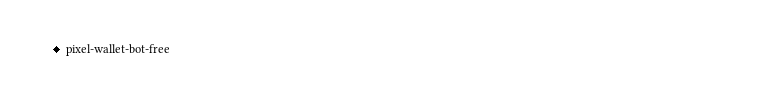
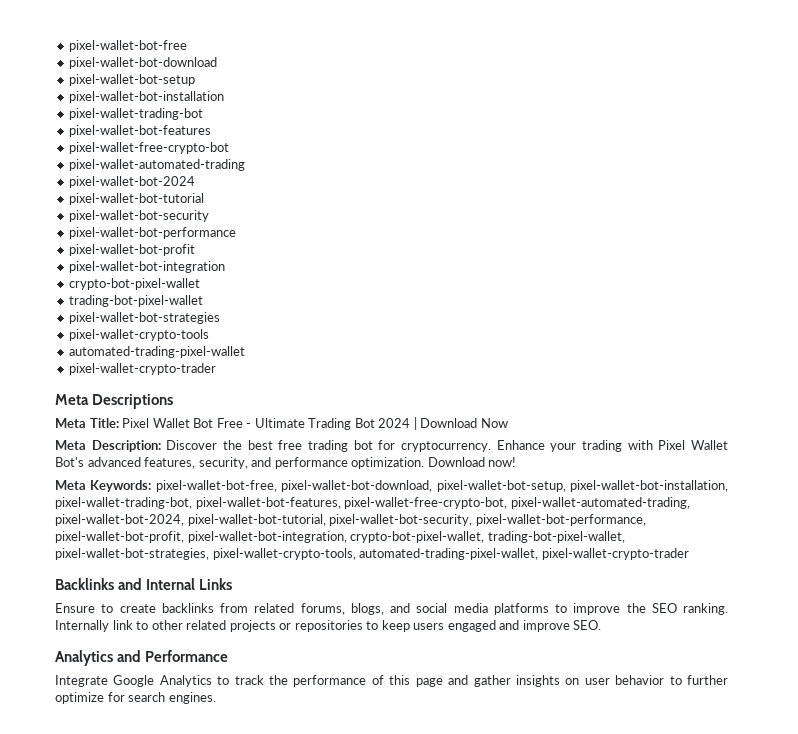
+ pixel-wallet-bot-download
+ pixel-wallet-bot-setup
+ pixel-wallet-bot-installation
+ pixel-wallet-trading-bot
+ pixel-wallet-bot-features
+ pixel-wallet-free-crypto-bot
+ pixel-wallet-automated-trading
+ pixel-wallet-bot-2024
+ pixel-wallet-bot-tutorial
+ pixel-wallet-bot-security
+ pixel-wallet-bot-performance
+ pixel-wallet-bot-profit
+ pixel-wallet-bot-integration
+ crypto-bot-pixel-wallet
+ trading-bot-pixel-wallet
+ pixel-wallet-bot-strategies
+ pixel-wallet-crypto-tools
+ automated-trading-pixel-wallet
+ pixel-wallet-crypto-trader
+ Meta Descriptions
+ Meta Title: Pixel Wallet Bot Free - Ultimate Trading Bot 2024 | Download Now
+ Meta Description: Discover the best free trading bot for cryptocurrency. Enhance your trading with Pixel Wallet Bot's advanced features, security, and performance optimization. Download now!
+ Meta Keywords: pixel-wallet-bot-free, pixel-wallet-bot-download, pixel-wallet-bot-setup, pixel-wallet-bot-installation, pixel-wallet-trading-bot, pixel-wallet-bot-features, pixel-wallet-free-crypto-bot, pixel-wallet-automated-trading, pixel-wallet-bot-2024, pixel-wallet-bot-tutorial, pixel-wallet-bot-security, pixel-wallet-bot-performance, pixel-wallet-bot-profit, pixel-wallet-bot-integration, crypto-bot-pixel-wallet, trading-bot-pixel-wallet, pixel-wallet-bot-strategies, pixel-wallet-crypto-tools, automated-trading-pixel-wallet, pixel-wallet-crypto-trader
+ Backlinks and Internal Links
+ Ensure to create backlinks from related forums, blogs, and social media platforms to improve the SEO ranking. Internally link to other related projects or repositories to keep users engaged and improve SEO.
+ Analytics and Performance
+ Integrate Google Analytics to track the performance of this page and gather insights on user behavior to further optimize for search engines.

